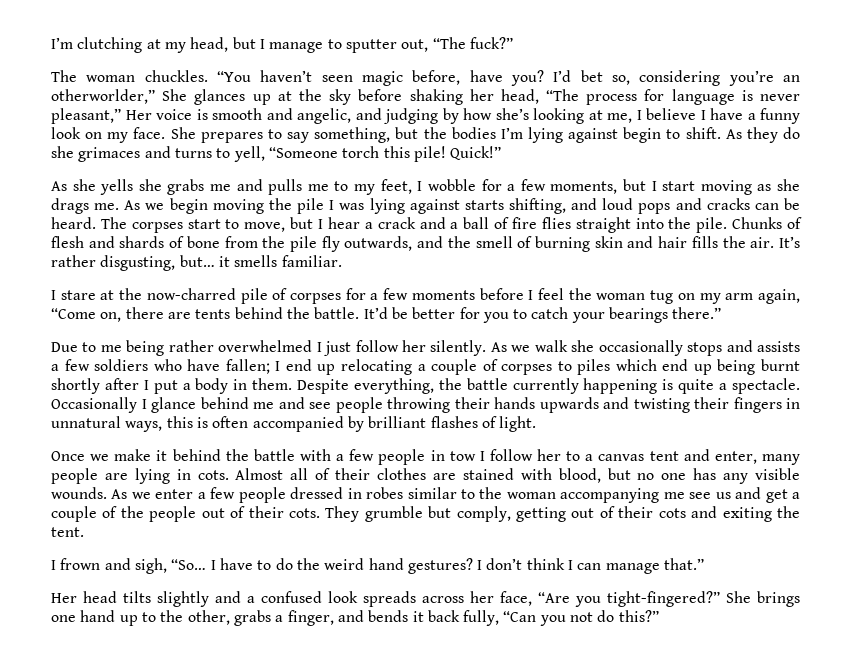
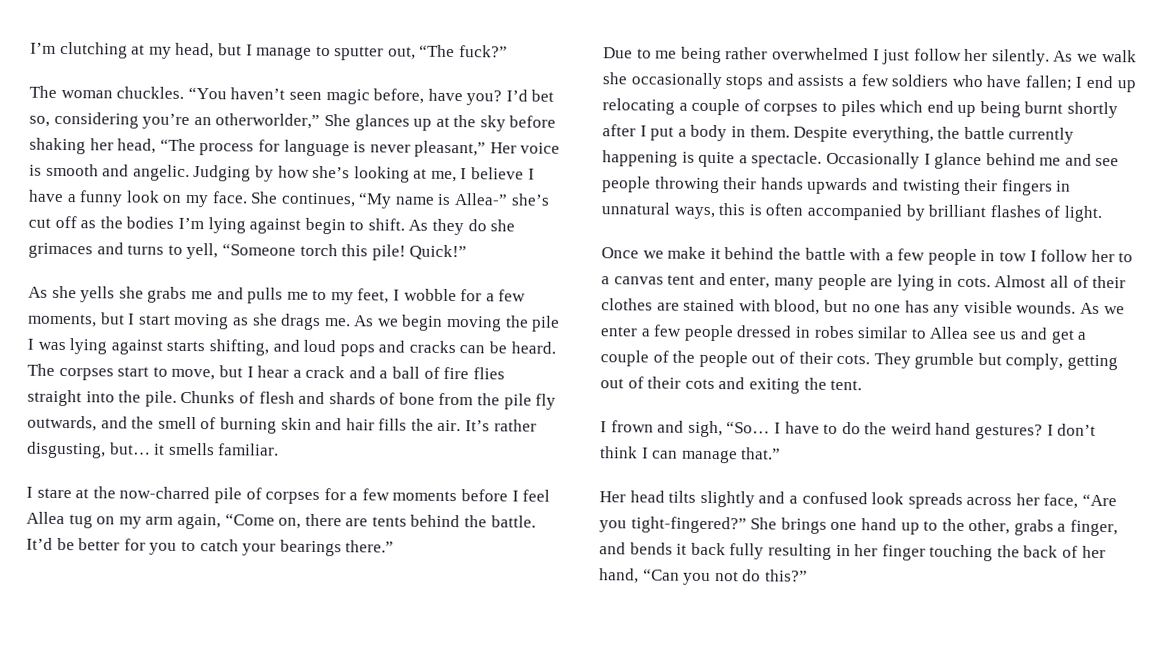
- I’d bet so, considering you’re an otherworlder,” She glances up at the sky before shaking her head, “The process for language is never pleasant,” Her voice is smooth and angelic, and judging by how she’s looking at me, I believe I have a funny look on my face.
+ I’d bet so, considering you’re an otherworlder,” She glances up at the sky before shaking her head, “The process for language is never pleasant,” Her voice is smooth and angelic. Judging by how she’s looking at me, I believe I have a funny look on my face.
- She prepares to say something, but the bodies I’m lying against begin to shift.
+ She continues, “My name is Allea-” she’s cut off as the bodies I’m lying against begin to shift.
- I stare at the now-charred pile of corpses for a few moments before I feel the woman tug on my arm again, “Come on, there are tents behind the battle.
+ I stare at the now-charred pile of corpses for a few moments before I feel Allea tug on my arm again, “Come on, there are tents behind the battle.
- As we enter a few people dressed in robes similar to the woman accompanying me see us and get a couple of the people out of their cots.
+ As we enter a few people dressed in robes similar to Allea see us and get a couple of the people out of their cots.
- She brings one hand up to the other, grabs a finger, and bends it back fully, “Can you not do this?”
+ She brings one hand up to the other, grabs a finger, and bends it back fully resulting in her finger touching the back of her hand, “Can you not do this?”

